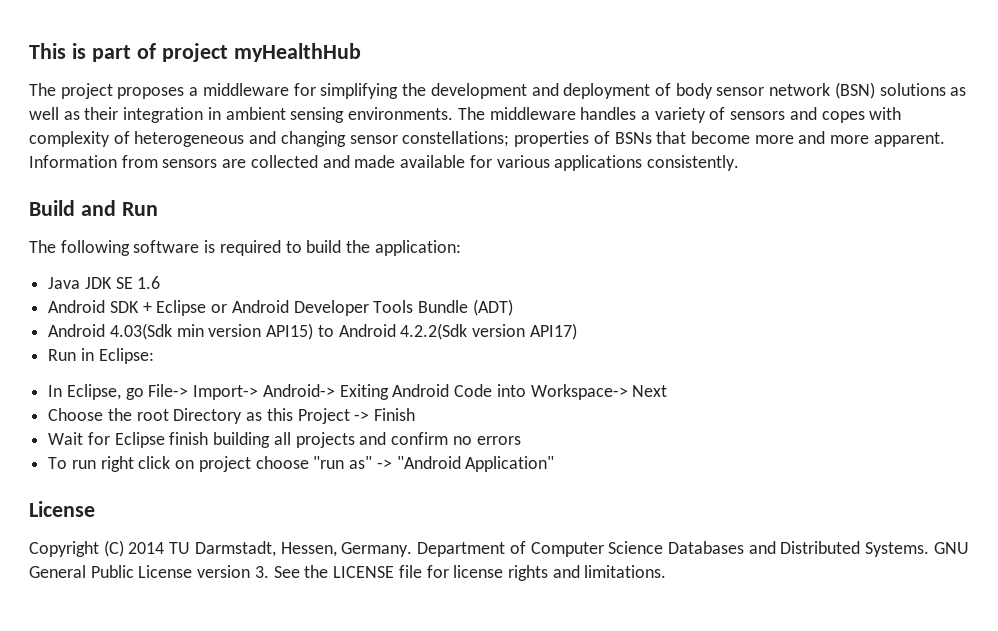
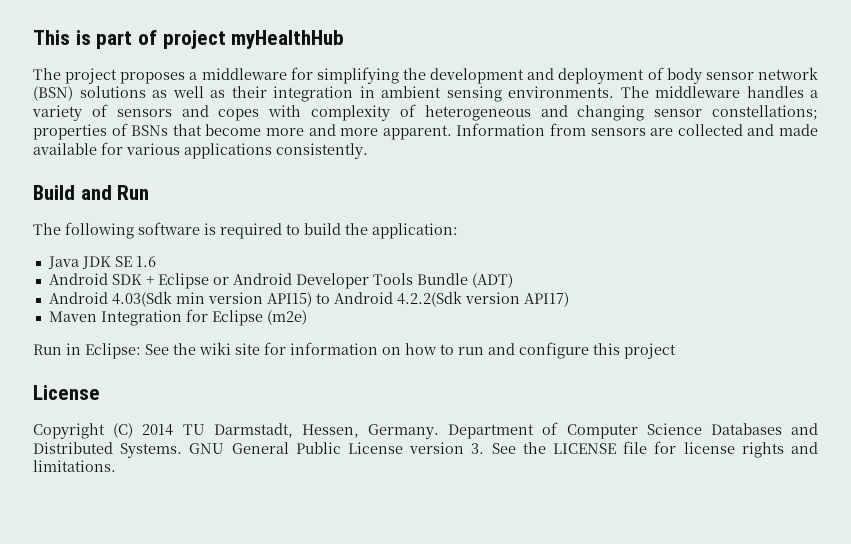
- Run in Eclipse:
- In Eclipse, go File-> Import-> Android-> Exiting Android Code into Workspace-> Next
- Choose the root Directory as this Project -> Finish
- Wait for Eclipse finish building all projects and confirm no errors
- To run right click on project choose "run as" -> "Android Application"
+ Maven Integration for Eclipse (m2e)
+ Run in Eclipse: See the wiki site for information on how to run and configure this project

